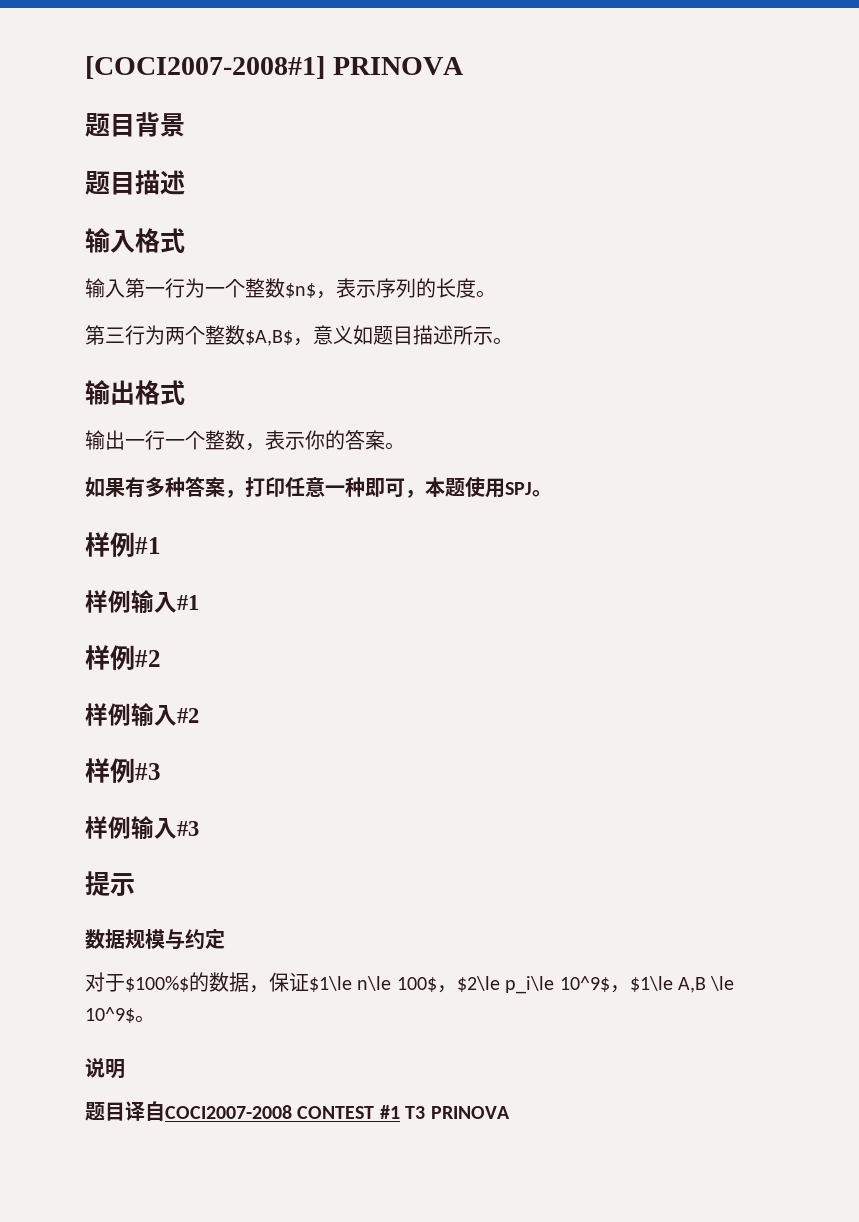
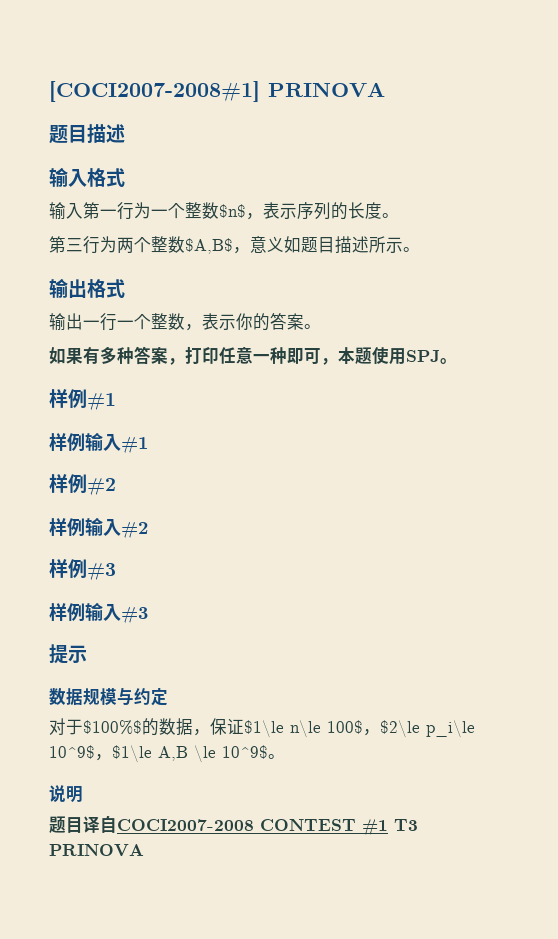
- 题目背景

